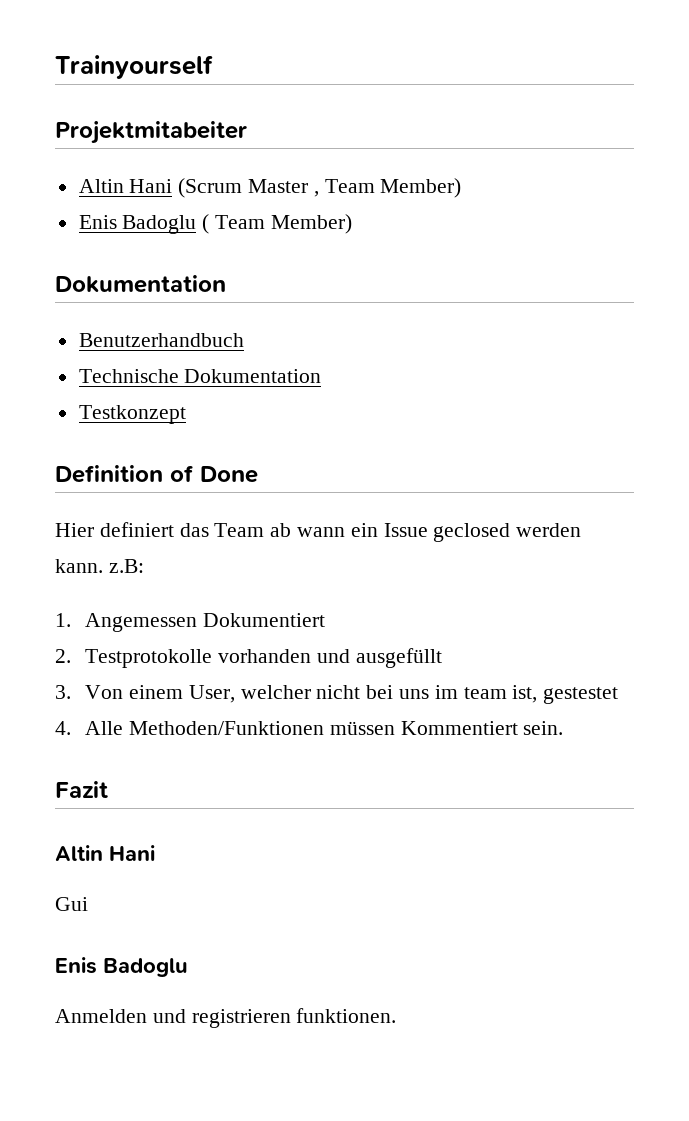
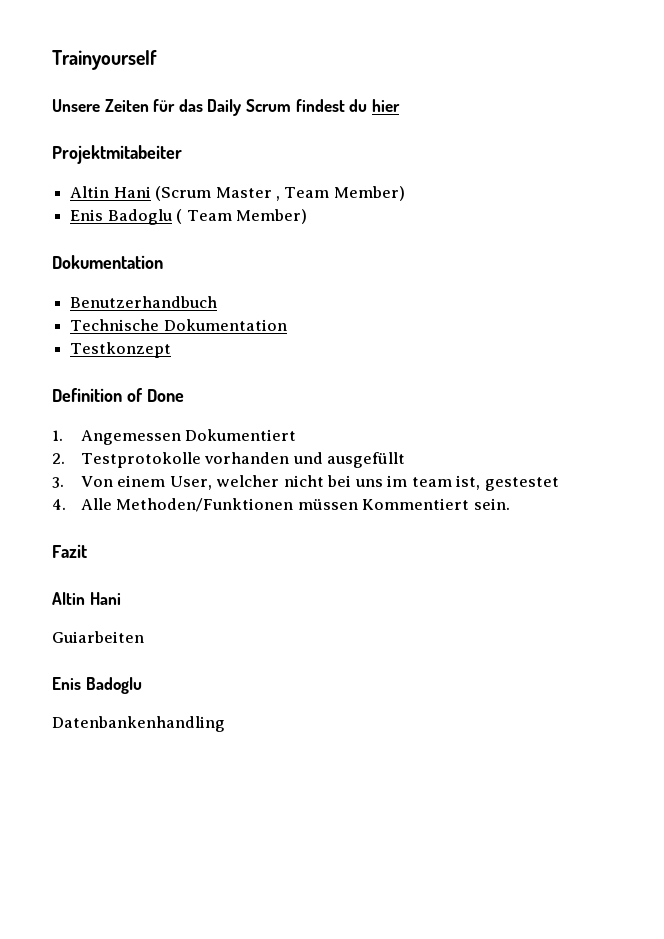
+ Unsere Zeiten für das Daily Scrum findest du hier
- Hier definiert das Team ab wann ein Issue geclosed werden kann. z.B:
- Gui
+ Guiarbeiten
- Anmelden und registrieren funktionen.
+ Datenbankenhandling

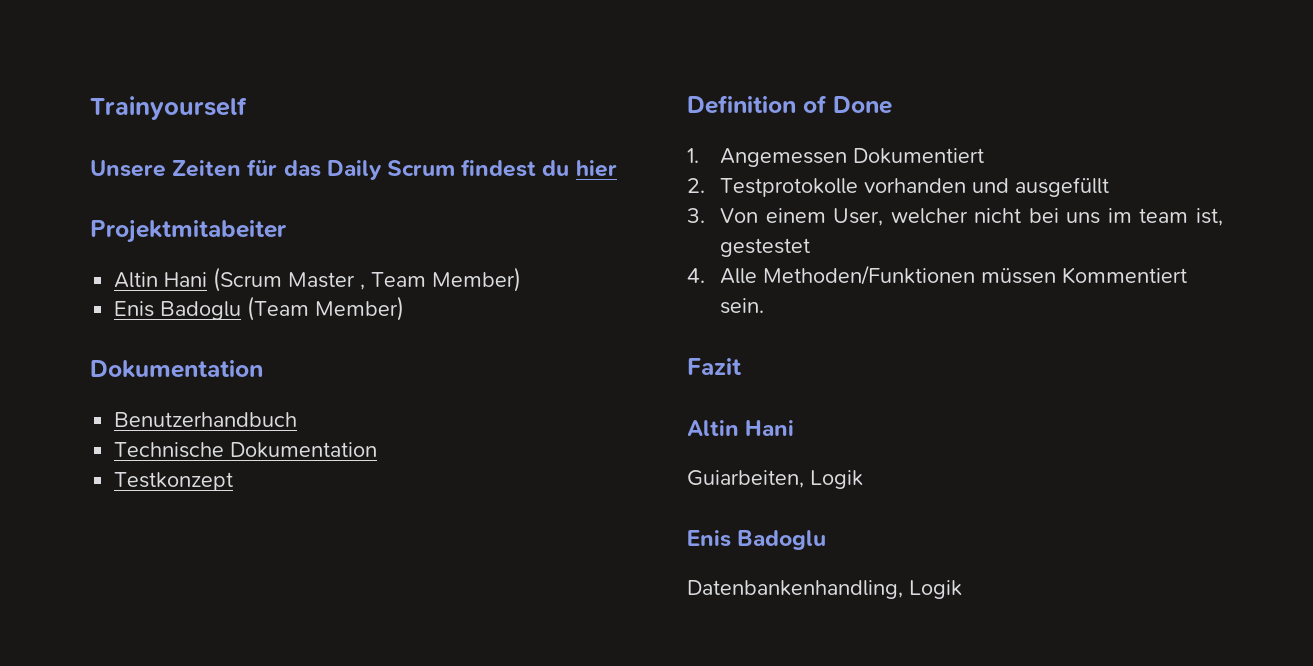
- Enis Badoglu ( Team Member)
+ Enis Badoglu (Team Member)
- Guiarbeiten
+ Guiarbeiten, Logik
- Datenbankenhandling
+ Datenbankenhandling, Logik

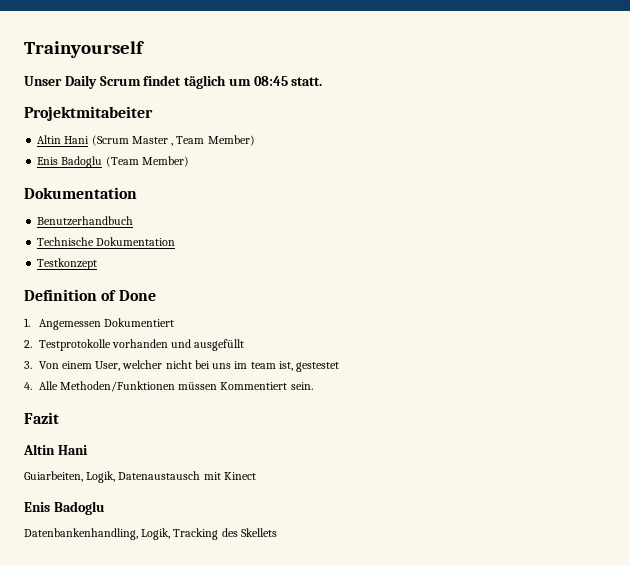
- Unsere Zeiten für das Daily Scrum findest du hier
+ Unser Daily Scrum findet täglich um 08:45 statt.
- Guiarbeiten, Logik
+ Guiarbeiten, Logik, Datenaustausch mit Kinect
- Datenbankenhandling, Logik
+ Datenbankenhandling, Logik, Tracking des Skellets

